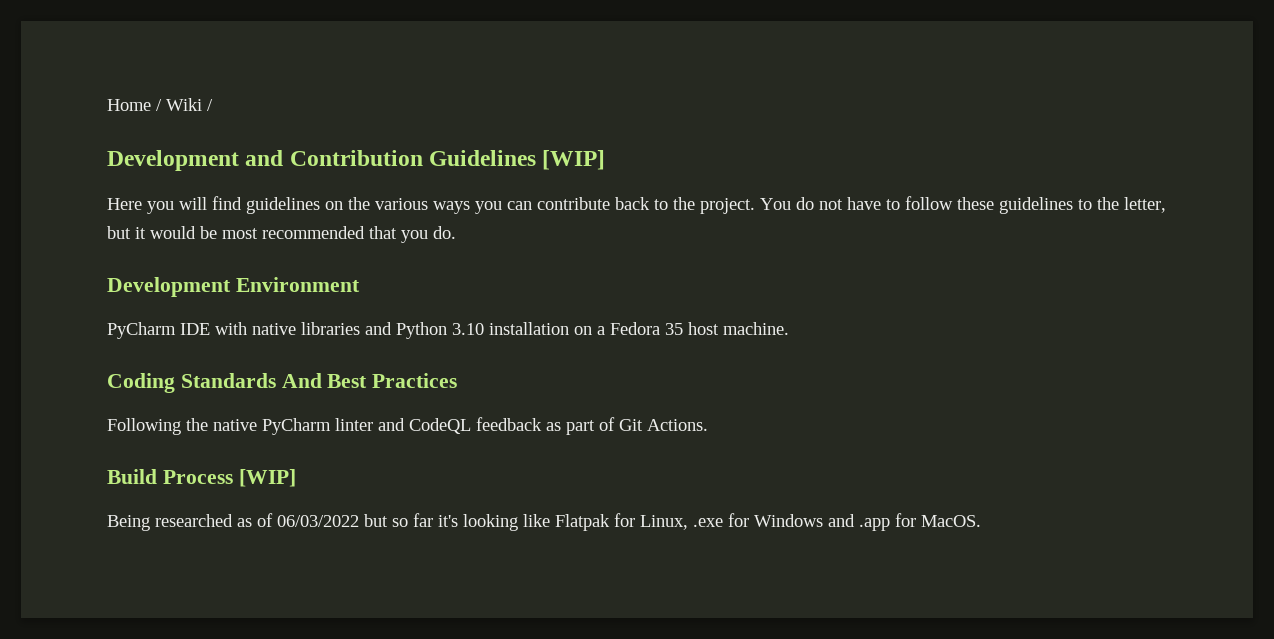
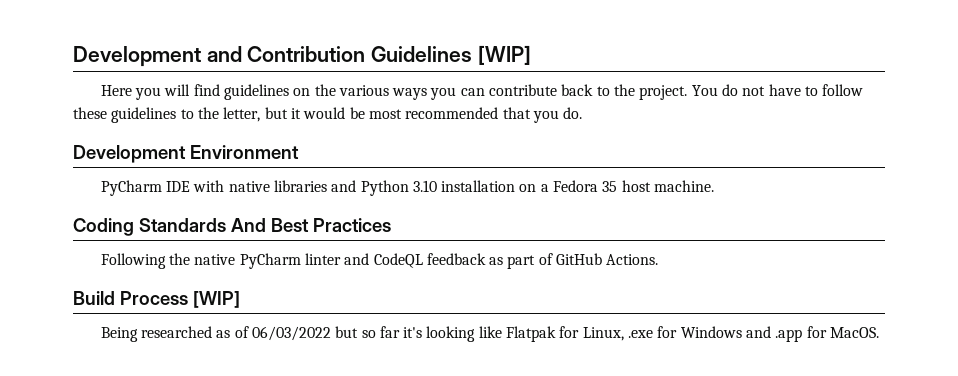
- Home / Wiki /
- Following the native PyCharm linter and CodeQL feedback as part of Git Actions.
+ Following the native PyCharm linter and CodeQL feedback as part of GitHub Actions.

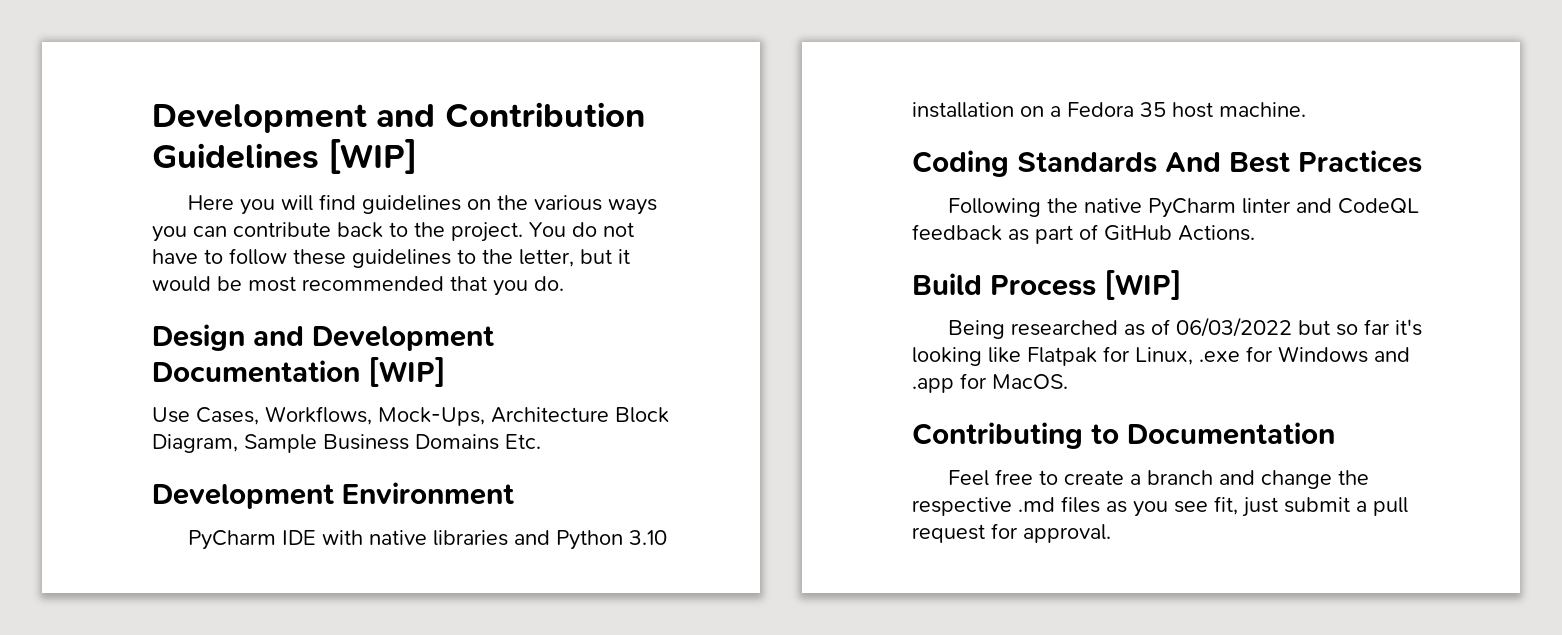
+ Design and Development Documentation [WIP]
+ Use Cases, Workflows, Mock-Ups, Architecture Block Diagram, Sample Business Domains Etc.
+ Contributing to Documentation
+ Feel free to create a branch and change the respective .md files as you see fit, just submit a pull request for approval.

